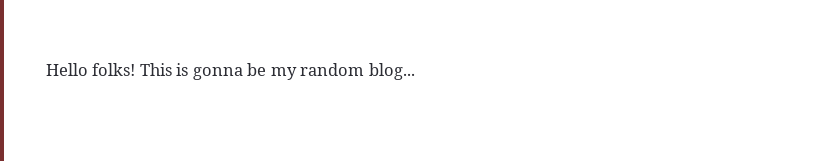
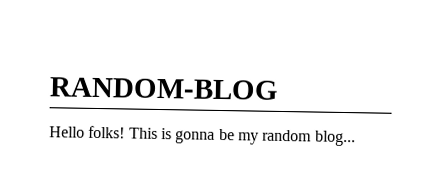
+ RANDOM-BLOG

